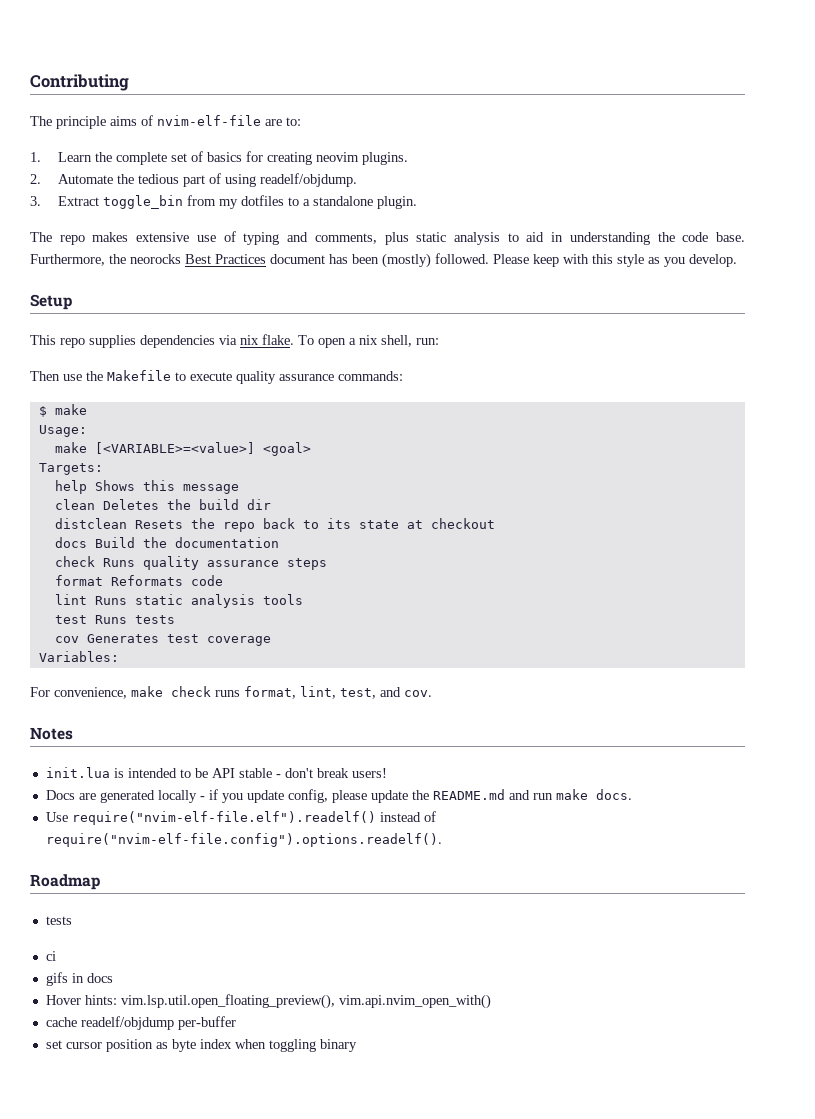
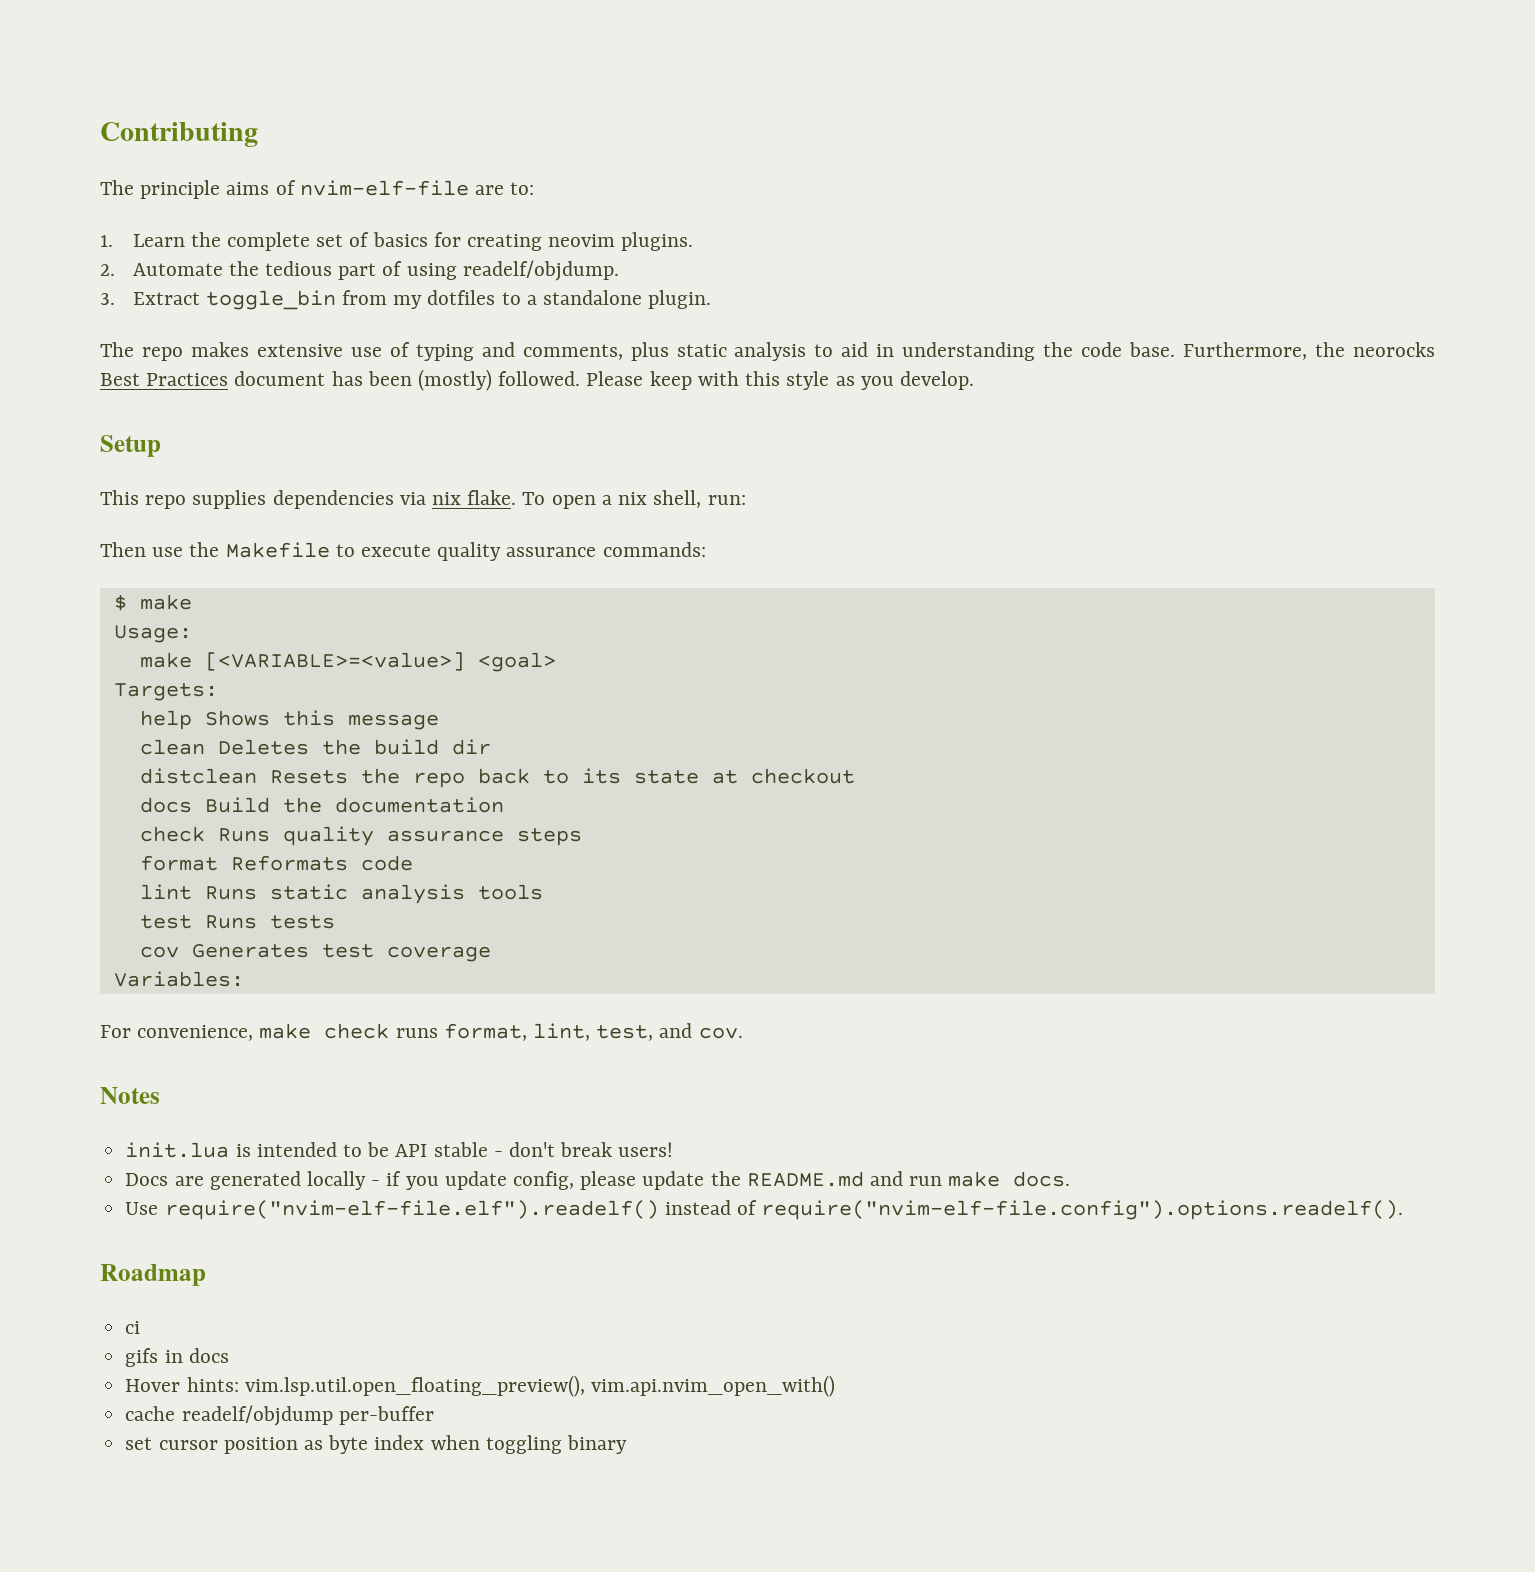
  Roadmap
- tests

